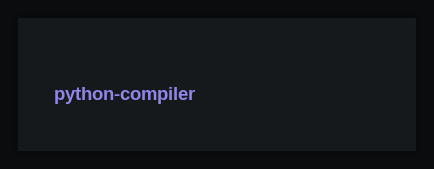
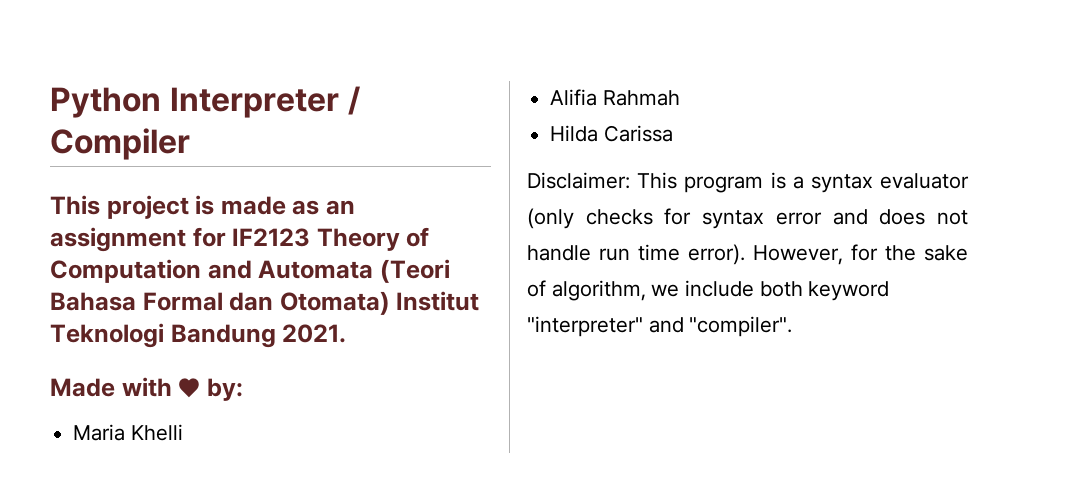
- python-compiler
+ Python Interpreter / Compiler
+ This project is made as an assignment for IF2123 Theory of Computation and Automata (Teori Bahasa Formal dan Otomata) Institut Teknologi Bandung 2021.
+ Made with ♥ by:
+ Maria Khelli
+ Alifia Rahmah
+ Hilda Carissa
+ Disclaimer: This program is a syntax evaluator (only checks for syntax error and does not handle run time error). However, for the sake of algorithm, we include both keyword "interpreter" and "compiler".

